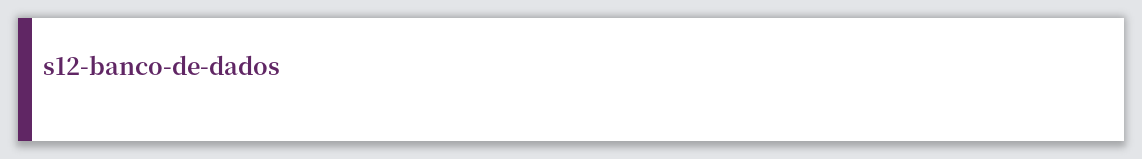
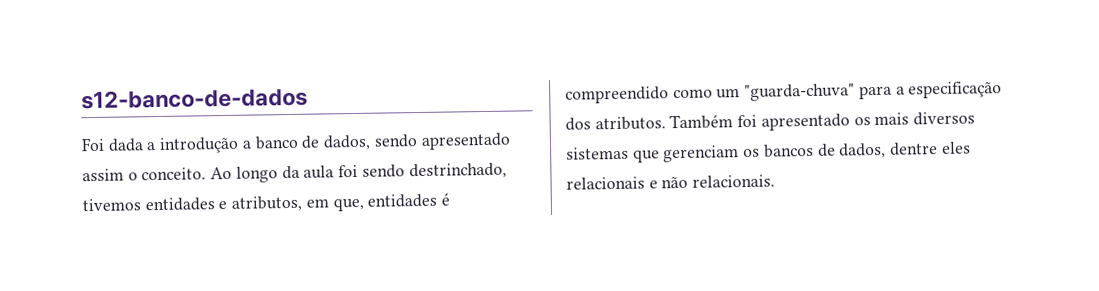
+ Foi dada a introdução a banco de dados, sendo apresentado assim o conceito. Ao longo da aula foi sendo destrinchado, tivemos entidades e atributos, em que, entidades é compreendido como um "guarda-chuva" para a especificação dos atributos. Também foi apresentado os mais diversos sistemas que gerenciam os bancos de dados, dentre eles relacionais e não relacionais.

